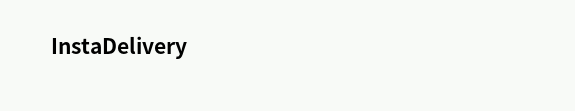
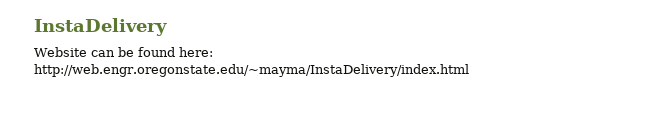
+ Website can be found here: http://web.engr.oregonstate.edu/~mayma/InstaDelivery/index.html

